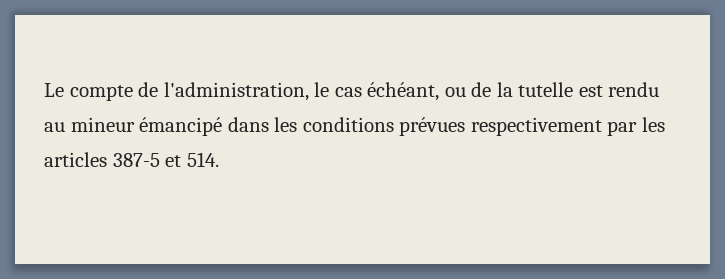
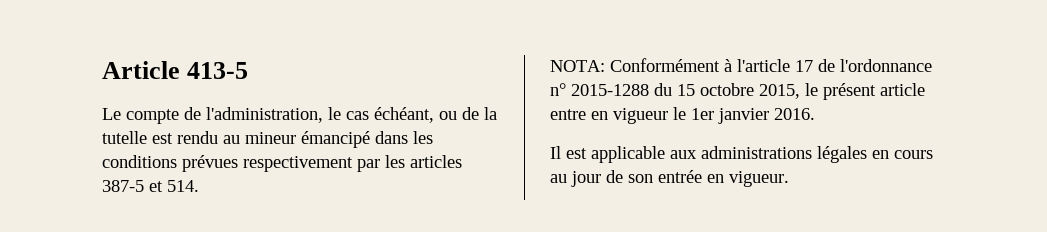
+ Article 413-5
+ NOTA: Conformément à l'article 17 de l'ordonnance n° 2015-1288 du 15 octobre 2015, le présent article entre en vigueur le 1er janvier 2016.
+ Il est applicable aux administrations légales en cours au jour de son entrée en vigueur.

